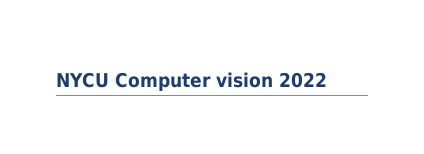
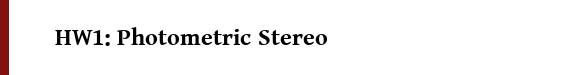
- NYCU Computer vision 2022
+ HW1: Photometric Stereo

